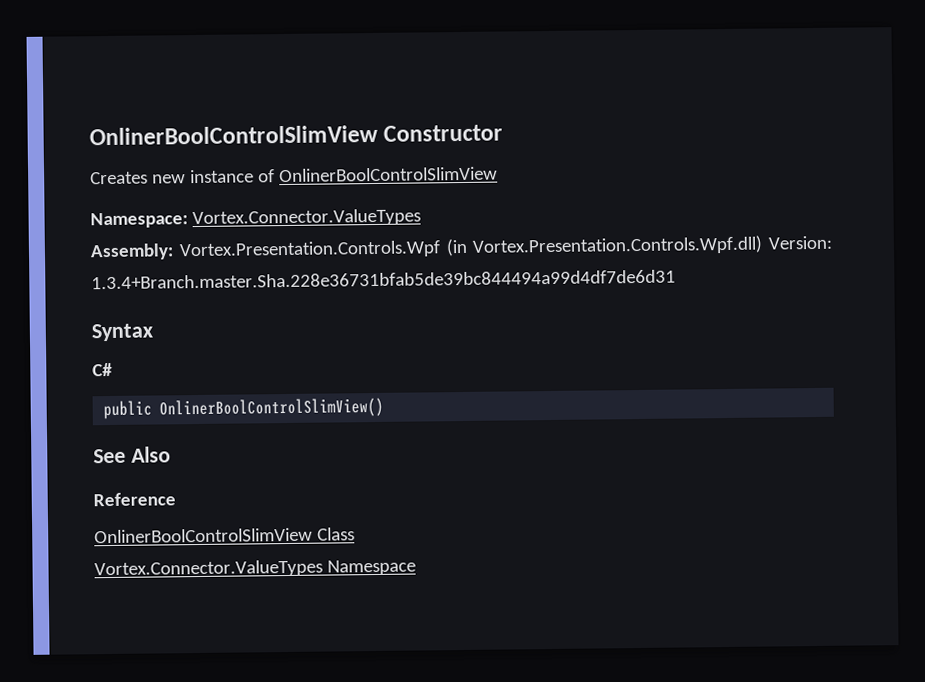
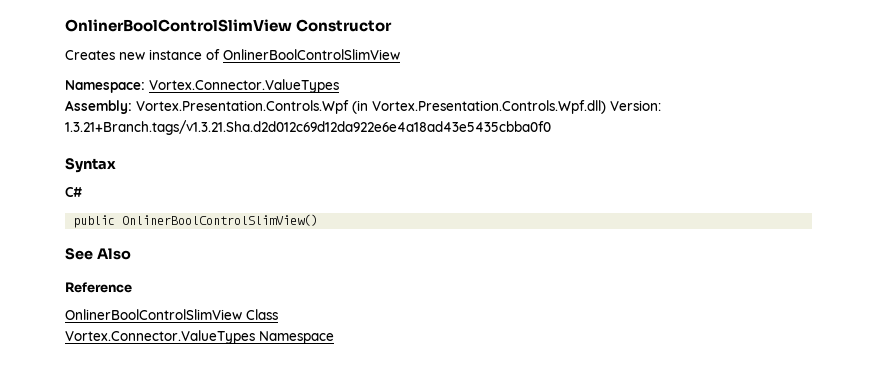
- Assembly: Vortex.Presentation.Controls.Wpf (in Vortex.Presentation.Controls.Wpf.dll) Version: 1.3.4+Branch.master.Sha.228e36731bfab5de39bc844494a99d4df7de6d31
+ Assembly: Vortex.Presentation.Controls.Wpf (in Vortex.Presentation.Controls.Wpf.dll) Version: 1.3.21+Branch.tags/v1.3.21.Sha.d2d012c69d12da922e6e4a18ad43e5435cbba0f0

